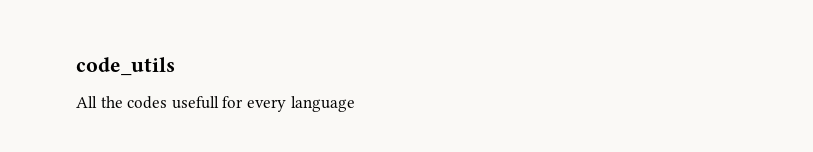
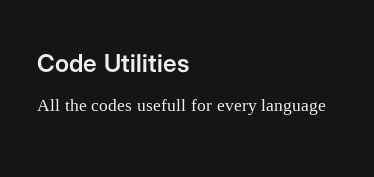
- code_utils
+ Code Utilities

